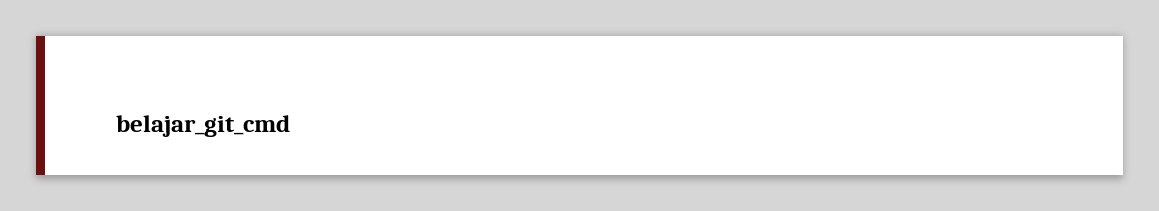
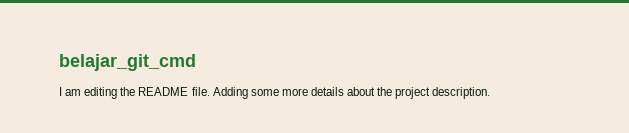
+ I am editing the README file. Adding some more details about the project description.

